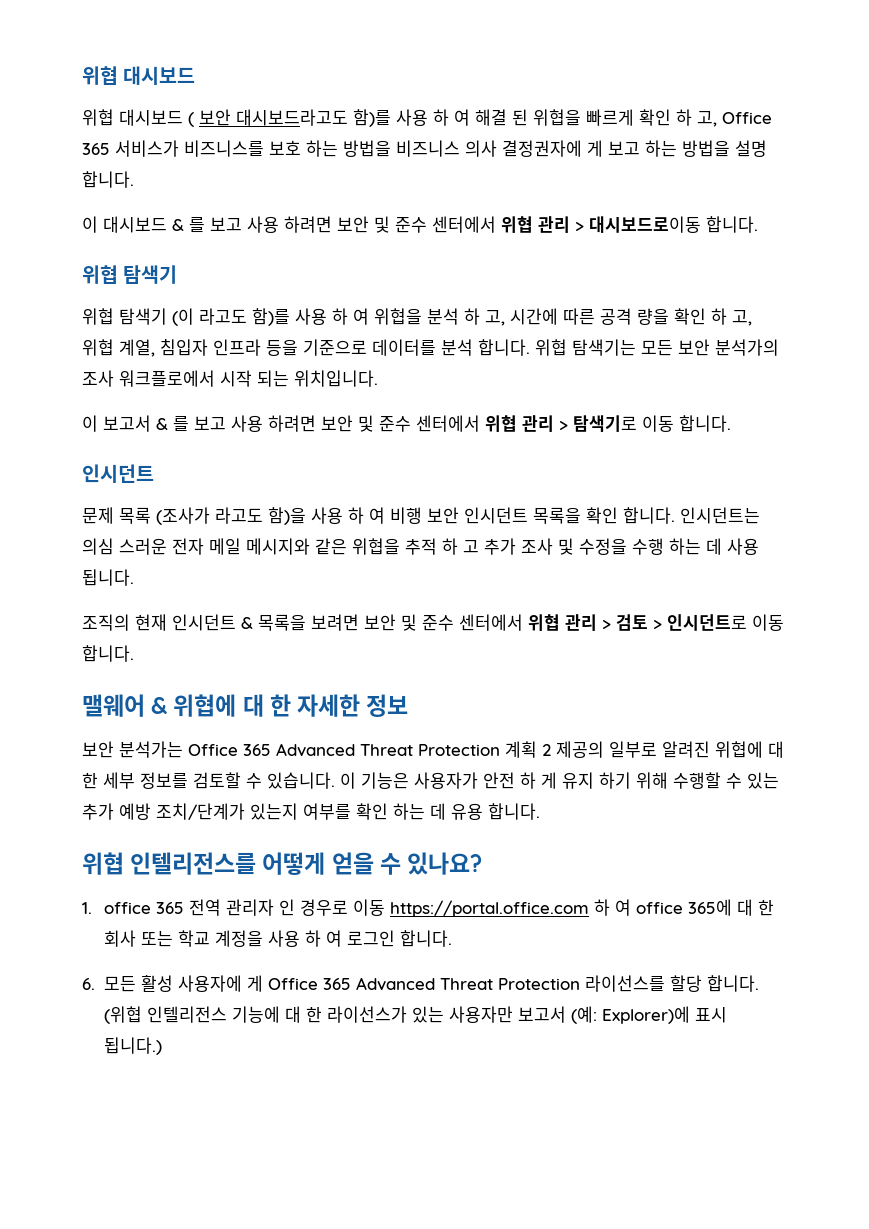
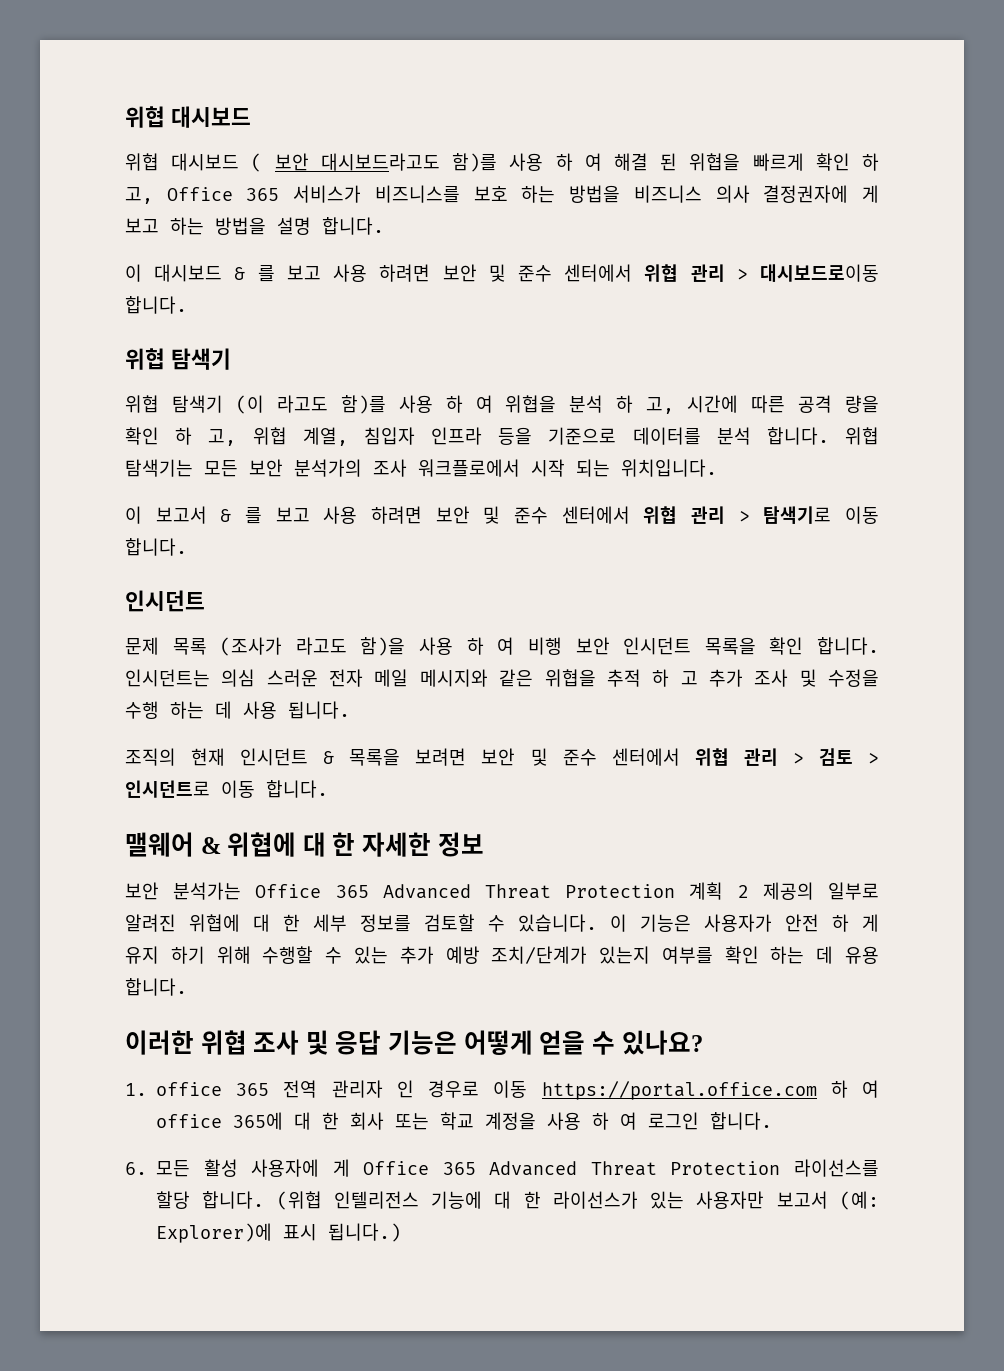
- 위협 인텔리전스를 어떻게 얻을 수 있나요?
+ 이러한 위협 조사 및 응답 기능은 어떻게 얻을 수 있나요?

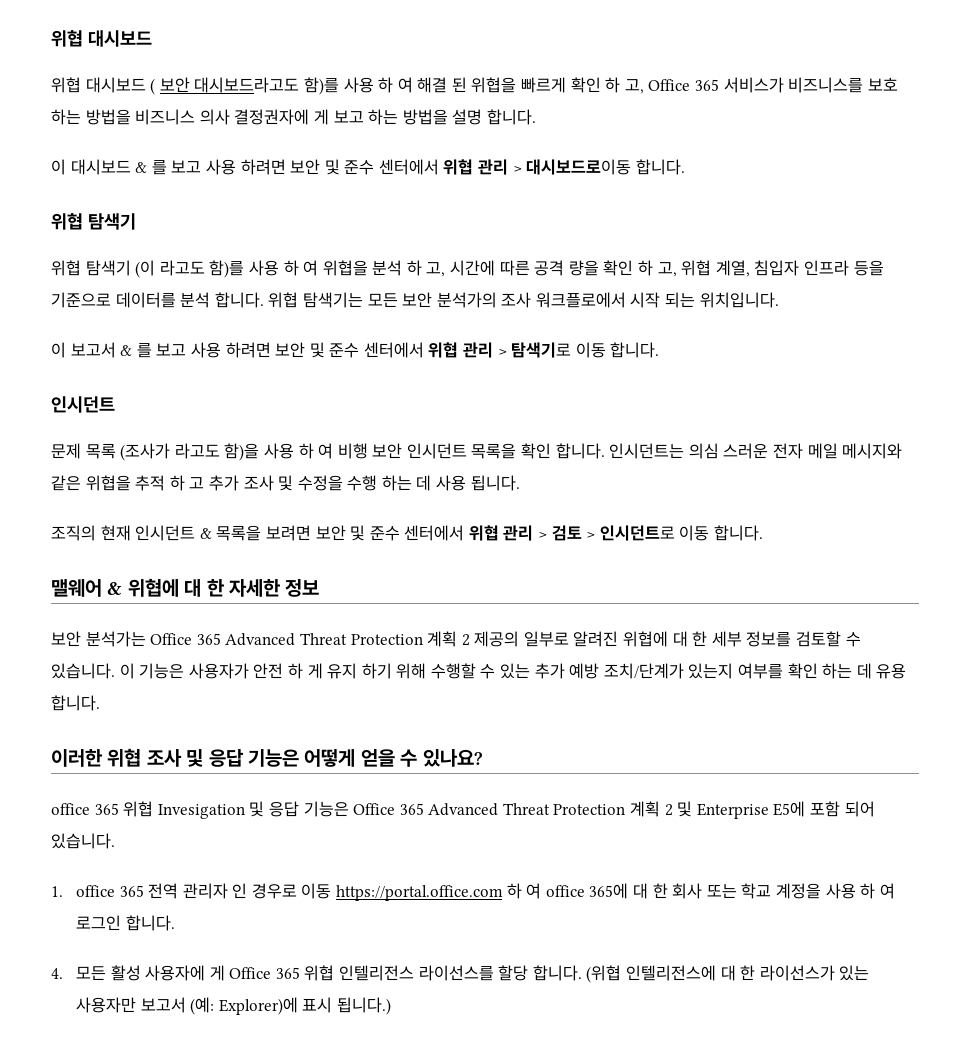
+ office 365 위협 Invesigation 및 응답 기능은 Office 365 Advanced Threat Protection 계획 2 및 Enterprise E5에 포함 되어 있습니다.
- 6. 모든 활성 사용자에 게 Office 365 Advanced Threat Protection 라이선스를 할당 합니다.
+ 4. 모든 활성 사용자에 게 Office 365 위협 인텔리전스 라이선스를 할당 합니다.
- (위협 인텔리전스 기능에 대 한 라이선스가 있는 사용자만 보고서 (예: Explorer)에 표시 됩니다.)
+ (위협 인텔리전스에 대 한 라이선스가 있는 사용자만 보고서 (예: Explorer)에 표시 됩니다.)

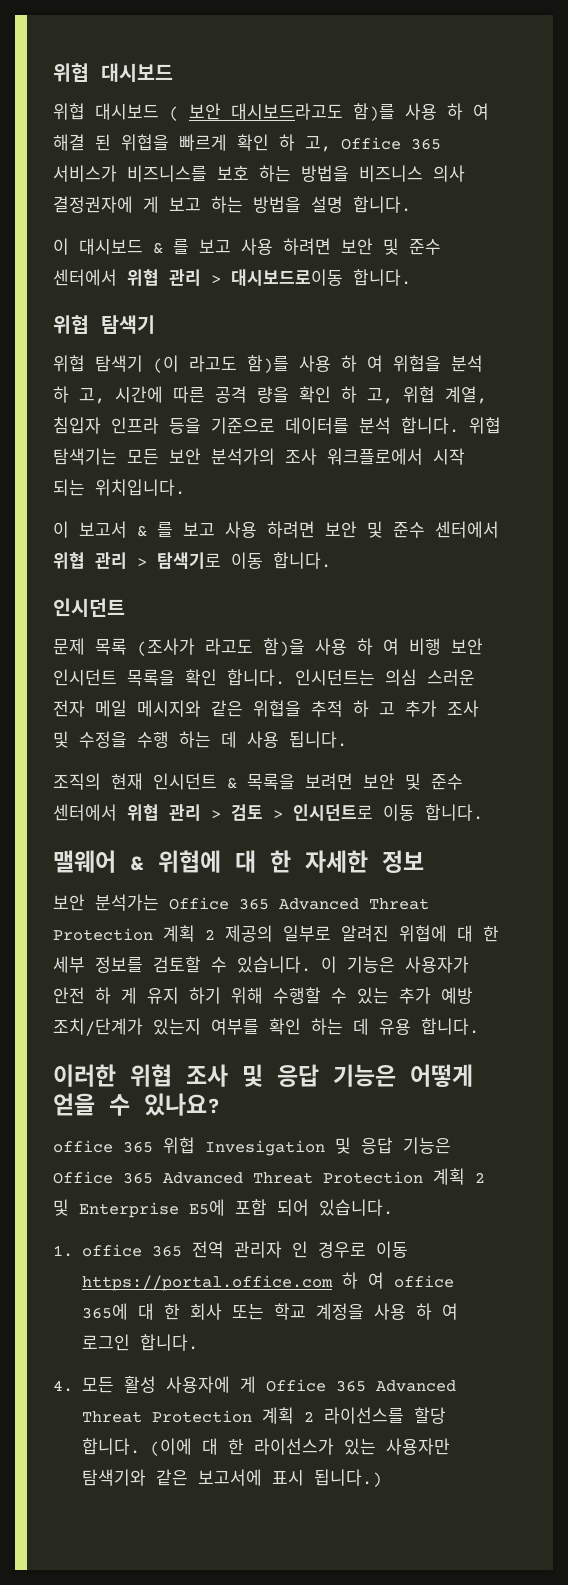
- 4. 모든 활성 사용자에 게 Office 365 위협 인텔리전스 라이선스를 할당 합니다.
+ 4. 모든 활성 사용자에 게 Office 365 Advanced Threat Protection 계획 2 라이선스를 할당 합니다.
- (위협 인텔리전스에 대 한 라이선스가 있는 사용자만 보고서 (예: Explorer)에 표시 됩니다.)
+ (이에 대 한 라이선스가 있는 사용자만 탐색기와 같은 보고서에 표시 됩니다.)

